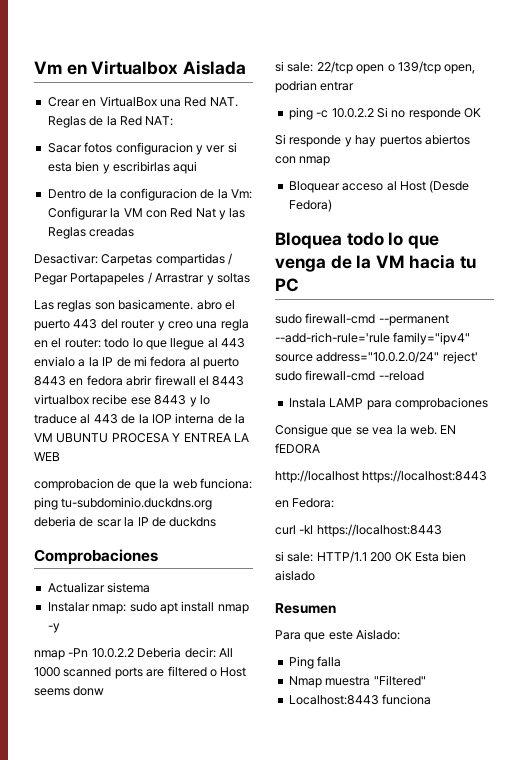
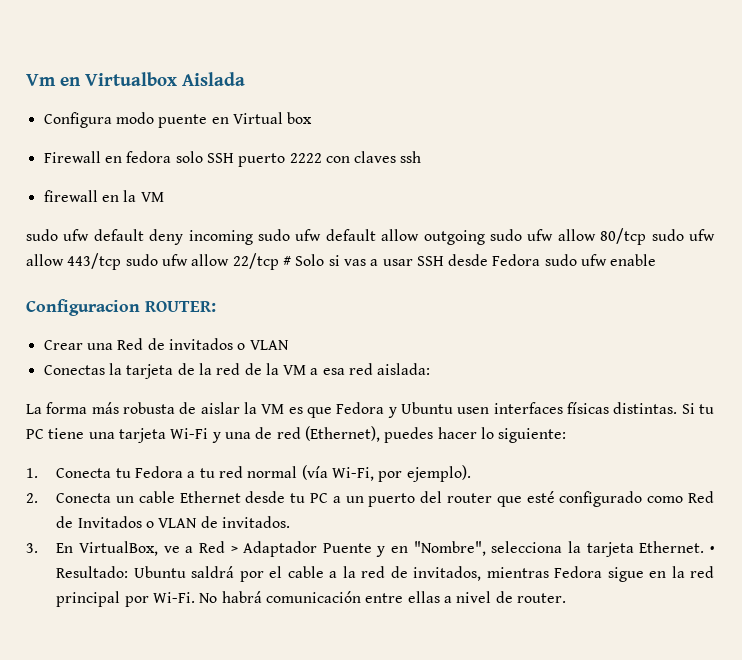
- Crear en VirtualBox una Red NAT. Reglas de la Red NAT:
- Sacar fotos configuracion y ver si esta bien y escribirlas aqui
- Dentro de la configuracion de la Vm: Configurar la VM con Red Nat y las Reglas creadas
- Desactivar: Carpetas compartidas / Pegar Portapapeles / Arrastrar y soltas
- Las reglas son basicamente. abro el puerto 443 del router y creo una regla en el router: todo lo que llegue al 443 envialo a la IP de mi fedora al puerto 8443 en fedora abrir firewall el 8443 virtualbox recibe ese 8443 y lo traduce al 443 de la IOP interna de la VM UBUNTU PROCESA Y ENTREA LA WEB
- comprobacion de que la web funciona: ping tu-subdominio.duckdns.org deberia de scar la IP de duckdns
- Comprobaciones
- Actualizar sistema
- Instalar nmap: sudo apt install nmap -y
- nmap -Pn 10.0.2.2 Deberia decir: All 1000 scanned ports are filtered o Host seems donw
- si sale: 22/tcp open o 139/tcp open, podrian entrar
- ping -c 10.0.2.2 Si no responde OK
- Si responde y hay puertos abiertos con nmap
- Bloquear acceso al Host (Desde Fedora)
- Bloquea todo lo que venga de la VM hacia tu PC
- sudo firewall-cmd --permanent --add-rich-rule='rule family="ipv4" source address="10.0.2.0/24" reject' sudo firewall-cmd --reload
- Instala LAMP para comprobaciones
- Consigue que se vea la web. EN fEDORA
- http://localhost https://localhost:8443
- en Fedora:
- curl -kI https://localhost:8443
- si sale: HTTP/1.1 200 OK Esta bien aislado
- Resumen
- Para que este Aislado:
- Ping falla
- Nmap muestra "Filtered"
- Localhost:8443 funciona
+ Configura modo puente en Virtual box
+ Firewall en fedora solo SSH puerto 2222 con claves ssh
+ firewall en la VM
+ sudo ufw default deny incoming sudo ufw default allow outgoing sudo ufw allow 80/tcp sudo ufw allow 443/tcp sudo ufw allow 22/tcp # Solo si vas a usar SSH desde Fedora sudo ufw enable
+ Configuracion ROUTER:
+ Crear una Red de invitados o VLAN
+ Conectas la tarjeta de la red de la VM a esa red aislada:
+ La forma más robusta de aislar la VM es que Fedora y Ubuntu usen interfaces físicas distintas. Si tu PC tiene una tarjeta Wi-Fi y una de red (Ethernet), puedes hacer lo siguiente:
+ 1. Conecta tu Fedora a tu red normal (vía Wi-Fi, por ejemplo).
+ 2. Conecta un cable Ethernet desde tu PC a un puerto del router que esté configurado como Red de Invitados o VLAN de invitados.
+ 3. En VirtualBox, ve a Red > Adaptador Puente y en "Nombre", selecciona la tarjeta Ethernet. • Resultado: Ubuntu saldrá por el cable a la red de invitados, mientras Fedora sigue en la red principal por Wi-Fi. No habrá comunicación entre ellas a nivel de router.

